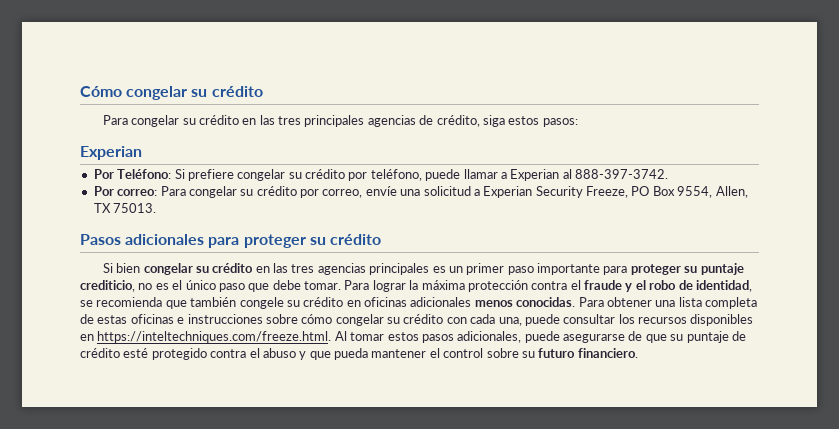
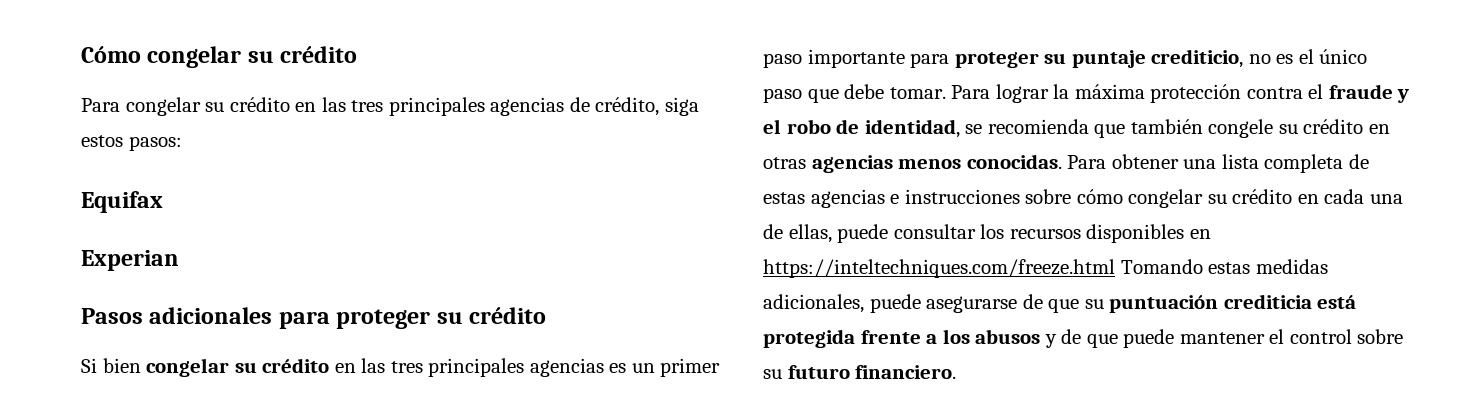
  Para congelar su crédito en las tres principales agencias de crédito, siga estos pasos:
+ Equifax
  Experian
- Por Teléfono: Si prefiere congelar su crédito por teléfono, puede llamar a Experian al 888-397-3742.
- Por correo: Para congelar su crédito por correo, envíe una solicitud a Experian Security Freeze, PO Box 9554, Allen, TX 75013.
- Si bien congelar su crédito en las tres agencias principales es un primer paso importante para proteger su puntaje crediticio, no es el único paso que debe tomar.
+ Si bien congelar su crédito en las tres principales agencias es un primer paso importante para proteger su puntaje crediticio, no es el único paso que debe tomar.
- Para lograr la máxima protección contra el fraude y el robo de identidad, se recomienda que también congele su crédito en oficinas adicionales menos conocidas.
+ Para lograr la máxima protección contra el fraude y el robo de identidad, se recomienda que también congele su crédito en otras agencias menos conocidas.
- Para obtener una lista completa de estas oficinas e instrucciones sobre cómo congelar su crédito con cada una, puede consultar los recursos disponibles en https://inteltechniques.com/freeze.html. Al tomar estos pasos adicionales, puede asegurarse de que su puntaje de crédito esté protegido contra el abuso y que pueda mantener el control sobre su futuro financiero.
+ Para obtener una lista completa de estas agencias e instrucciones sobre cómo congelar su crédito en cada una de ellas, puede consultar los recursos disponibles en https://inteltechniques.com/freeze.html Tomando estas medidas adicionales, puede asegurarse de que su puntuación crediticia está protegida frente a los abusos y de que puede mantener el control sobre su futuro financiero.

